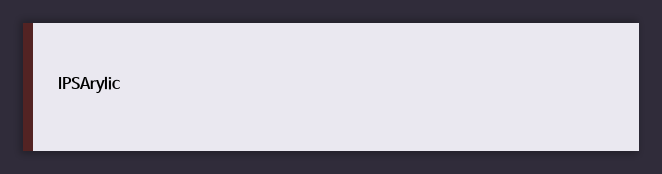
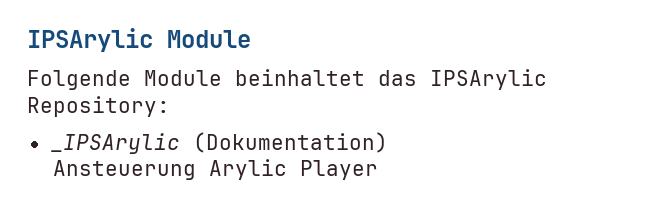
- IPSArylic
+ IPSArylic Module
+ Folgende Module beinhaltet das IPSArylic Repository:
+ _IPSArylic (Dokumentation)
+ Ansteuerung Arylic Player

